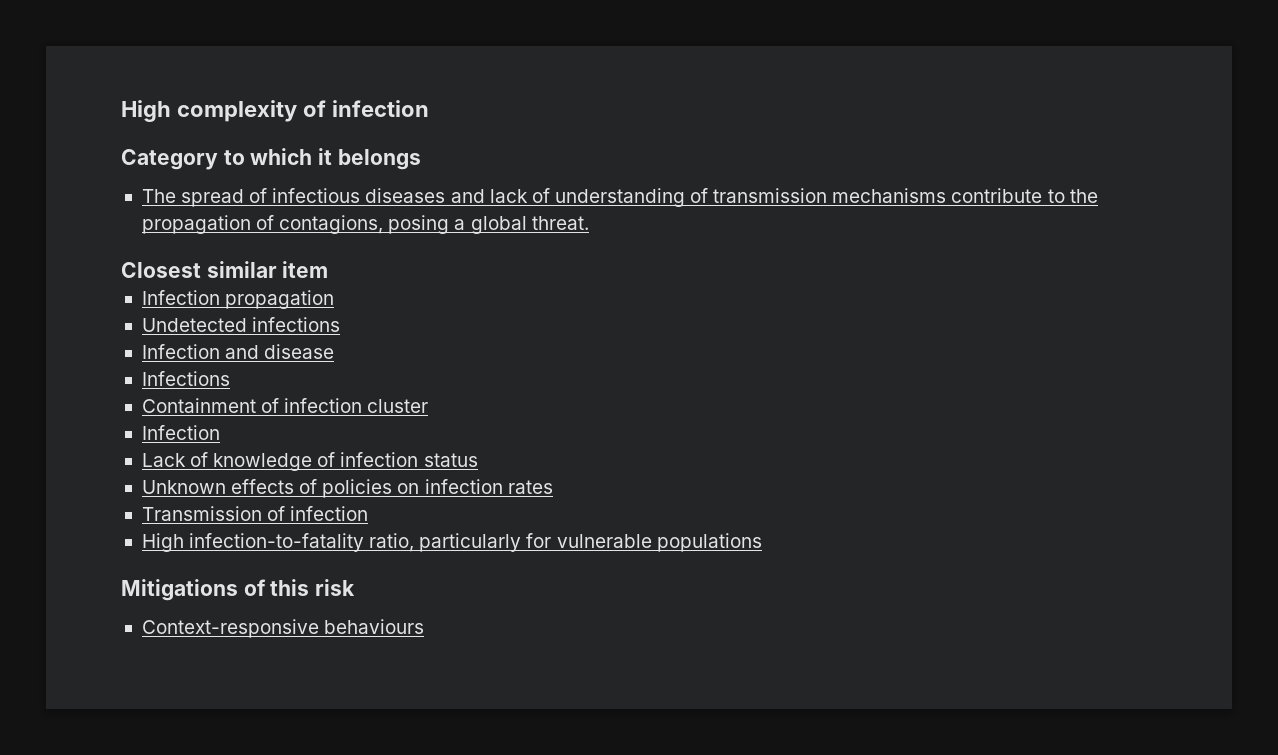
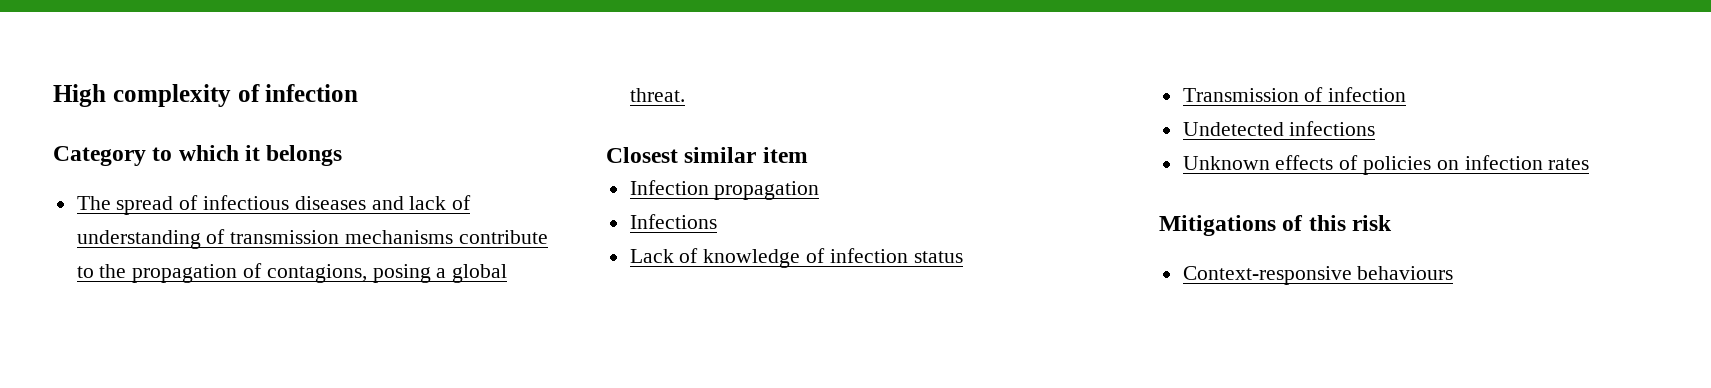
- Undetected infections
- Infection and disease
  Infections
- Containment of infection cluster
- Infection
+ Transmission of infection
+ Undetected infections
- Transmission of infection
- High infection-to-fatality ratio, particularly for vulnerable populations

